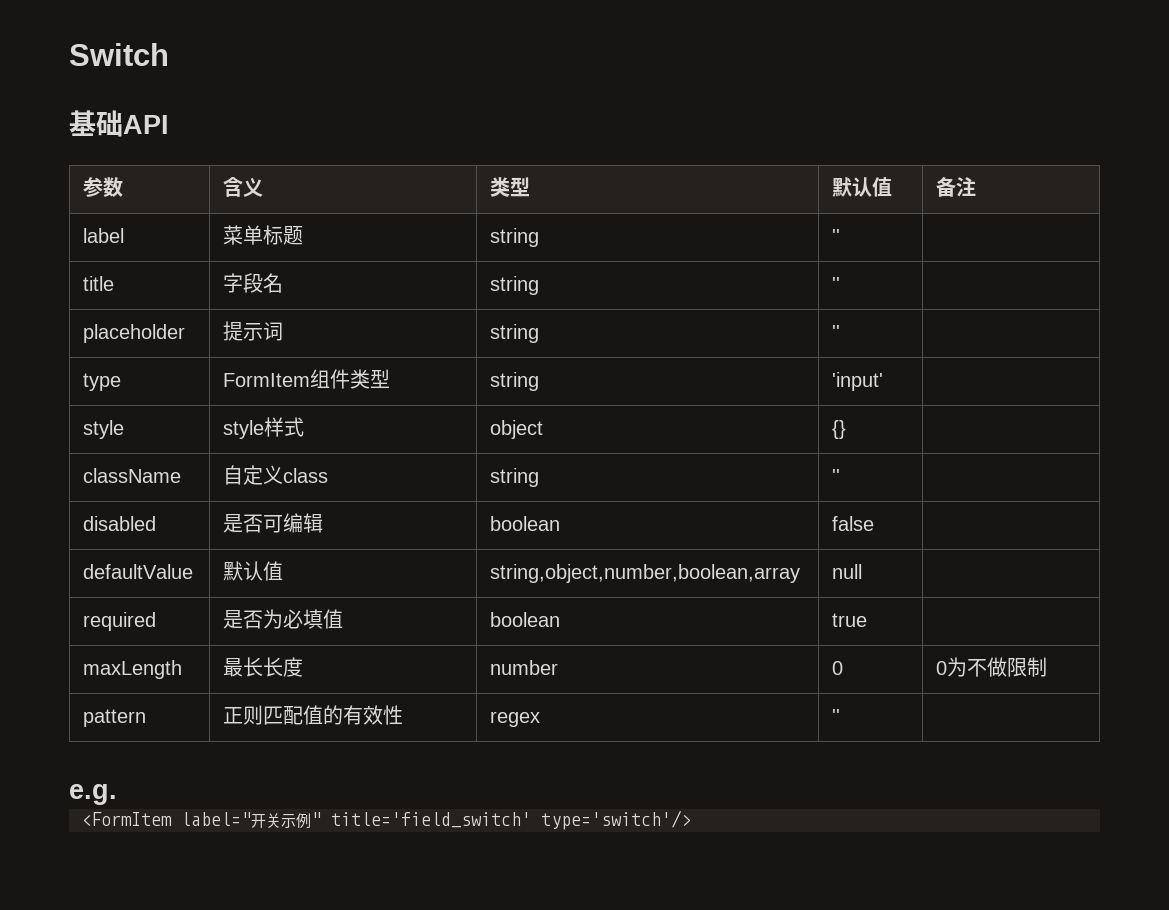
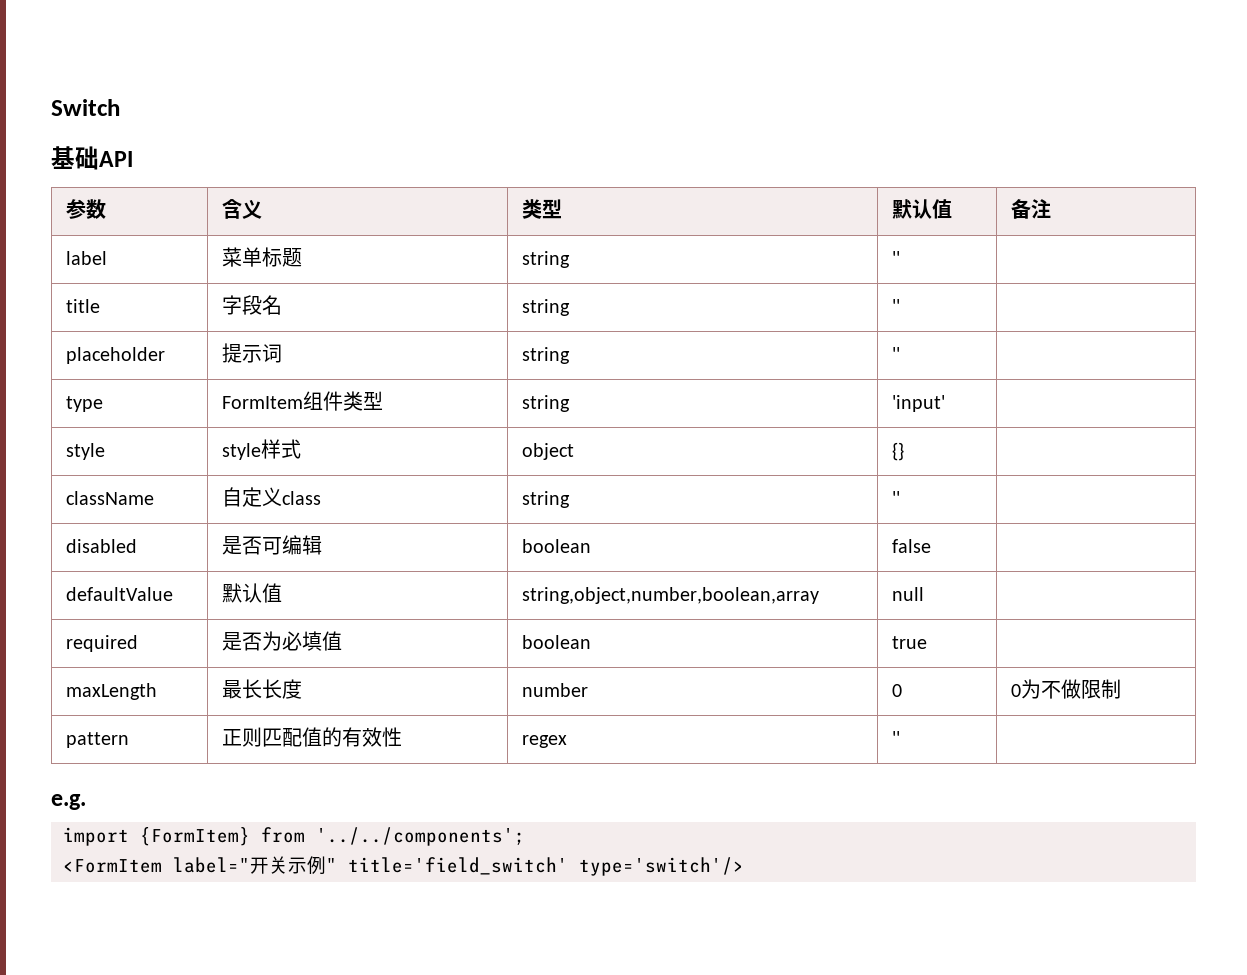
+ import {FormItem} from '../../components';

